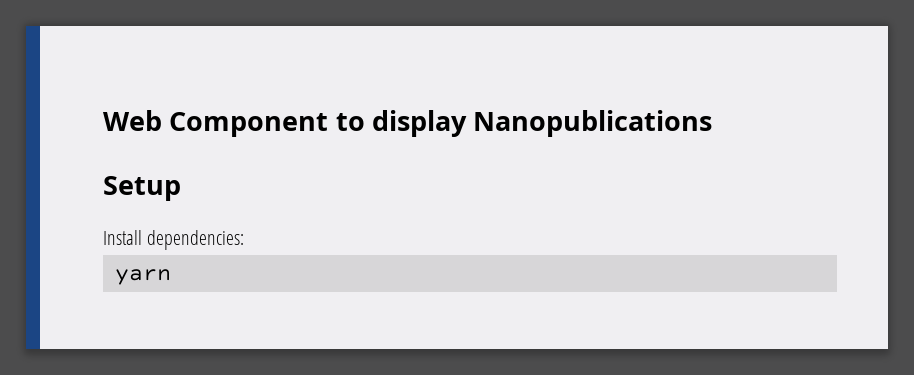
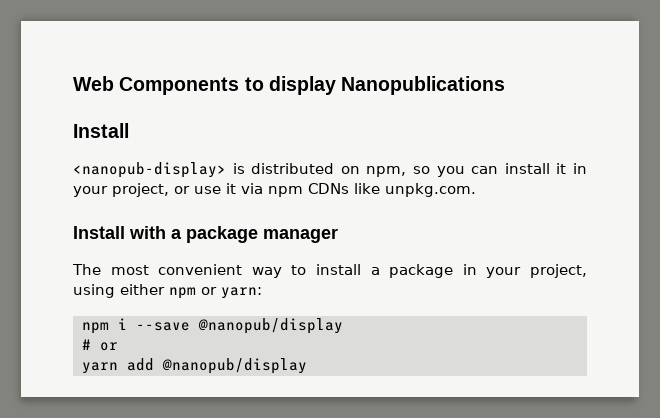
- Web Component to display Nanopublications
- Setup
- Install dependencies:
+ Web Components to display Nanopublications
+ Install
+ <nanopub-display> is distributed on npm, so you can install it in your project, or use it via npm CDNs like unpkg.com.
+ Install with a package manager
+ The most convenient way to install a package in your project, using either npm or yarn:
+ npm i --save @nanopub/display
+ # or
- yarn
+ yarn add @nanopub/display

